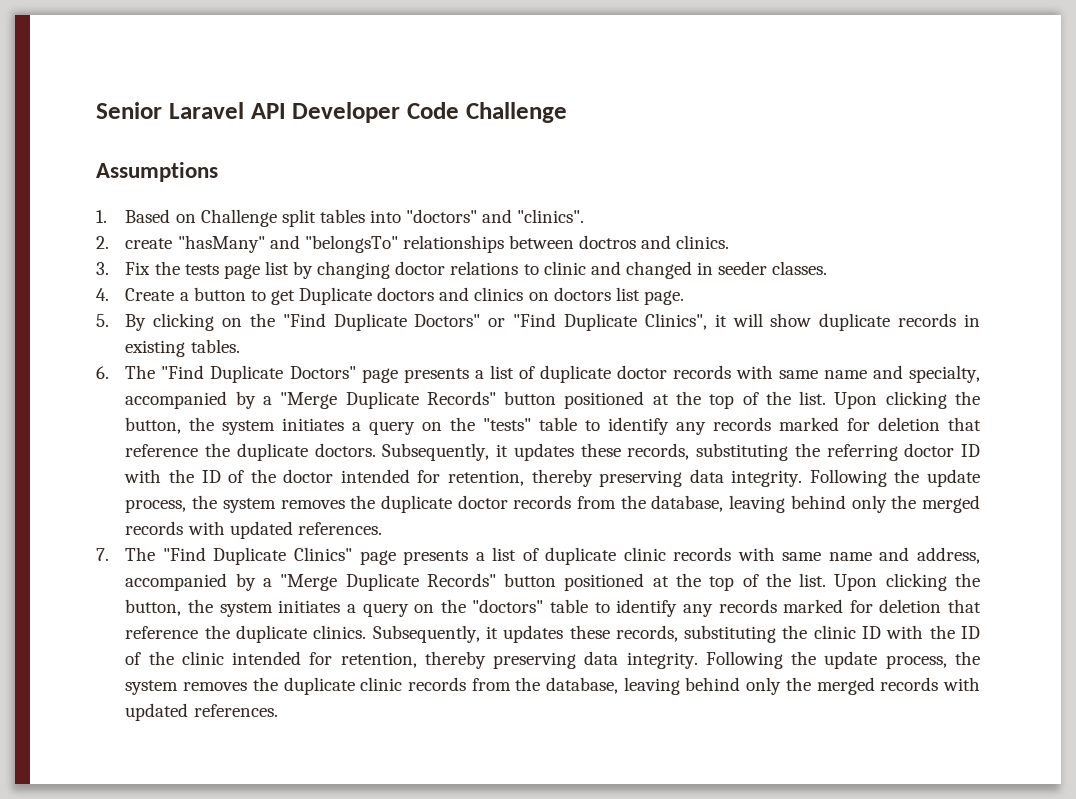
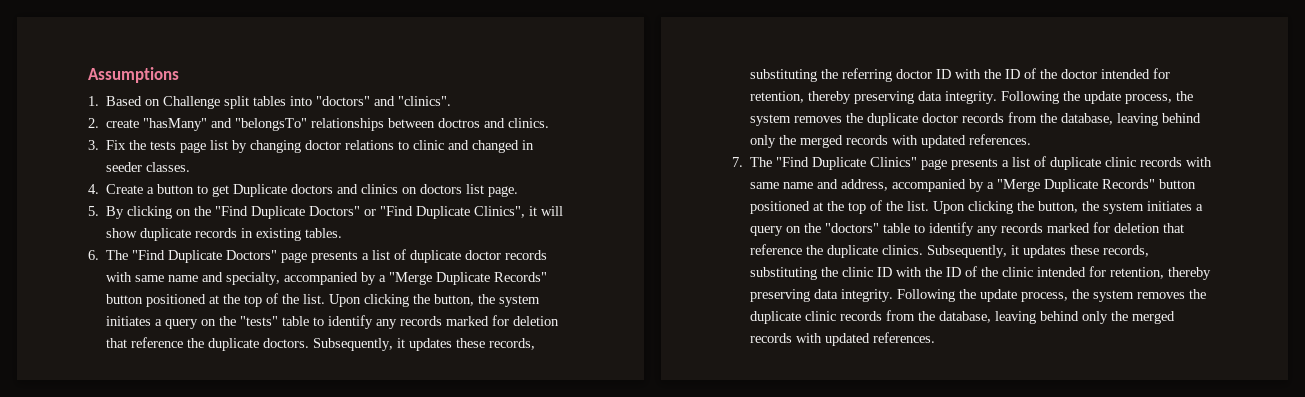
- Senior Laravel API Developer Code Challenge

